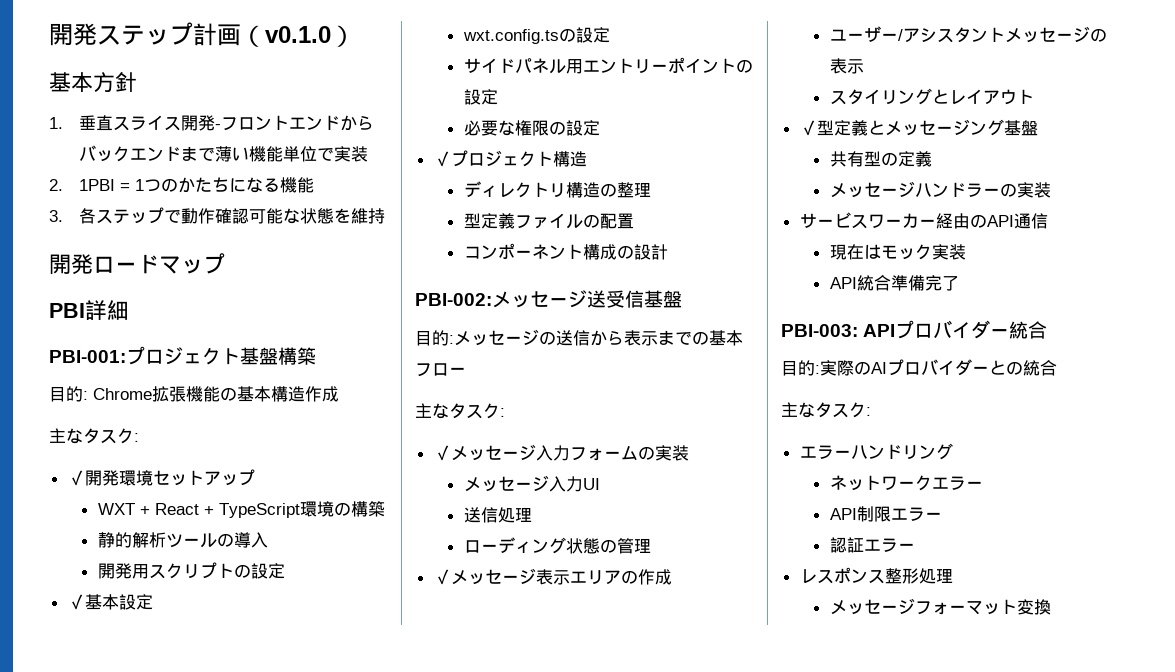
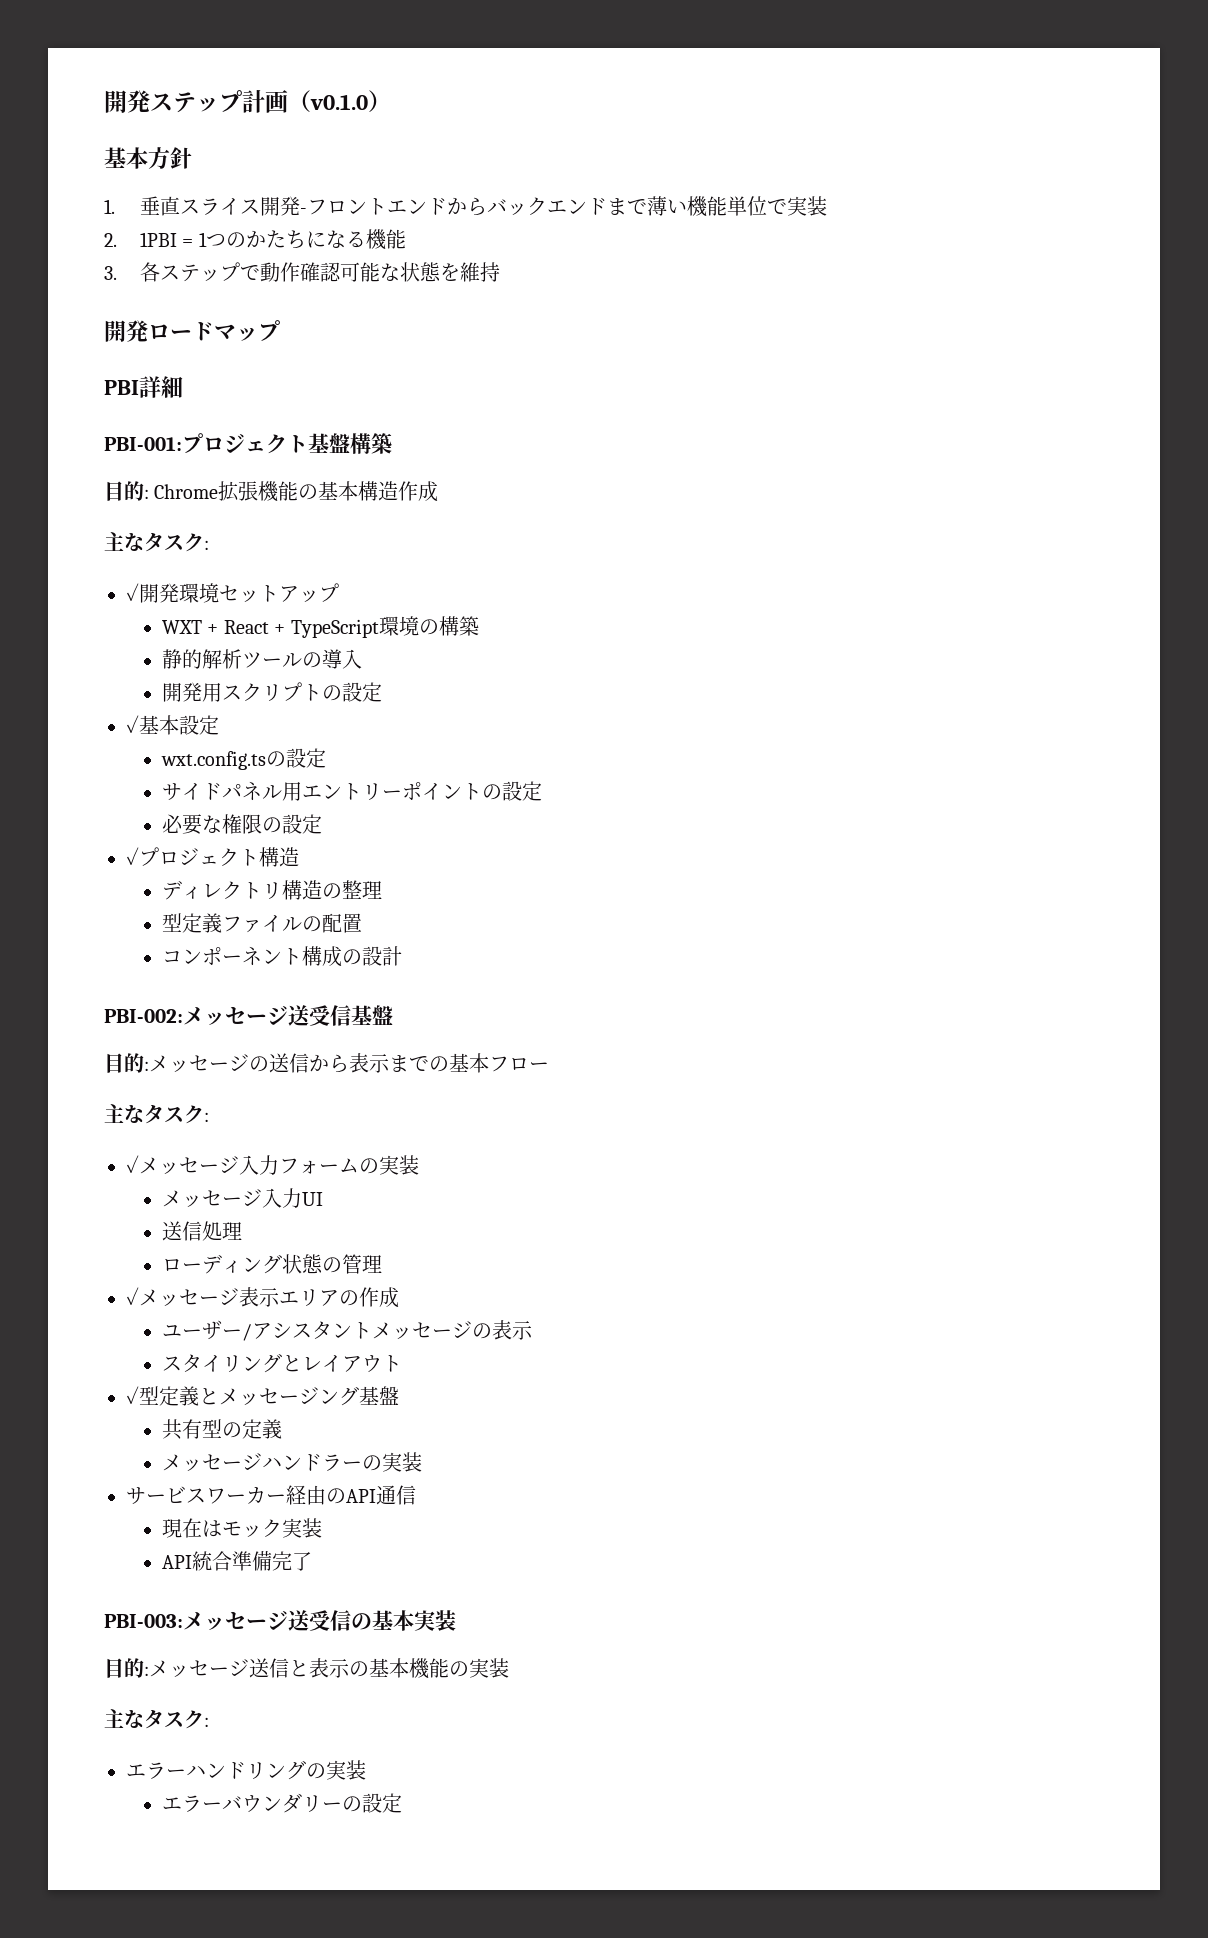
- PBI-003: APIプロバイダー統合
- 目的:実際のAIプロバイダーとの統合
+ PBI-003:メッセージ送受信の基本実装
+ 目的:メッセージ送信と表示の基本機能の実装
- エラーハンドリング
- ネットワークエラー
- API制限エラー
- 認証エラー
- レスポンス整形処理
- メッセージフォーマット変換
+ エラーハンドリングの実装
+ エラーバウンダリーの設定

